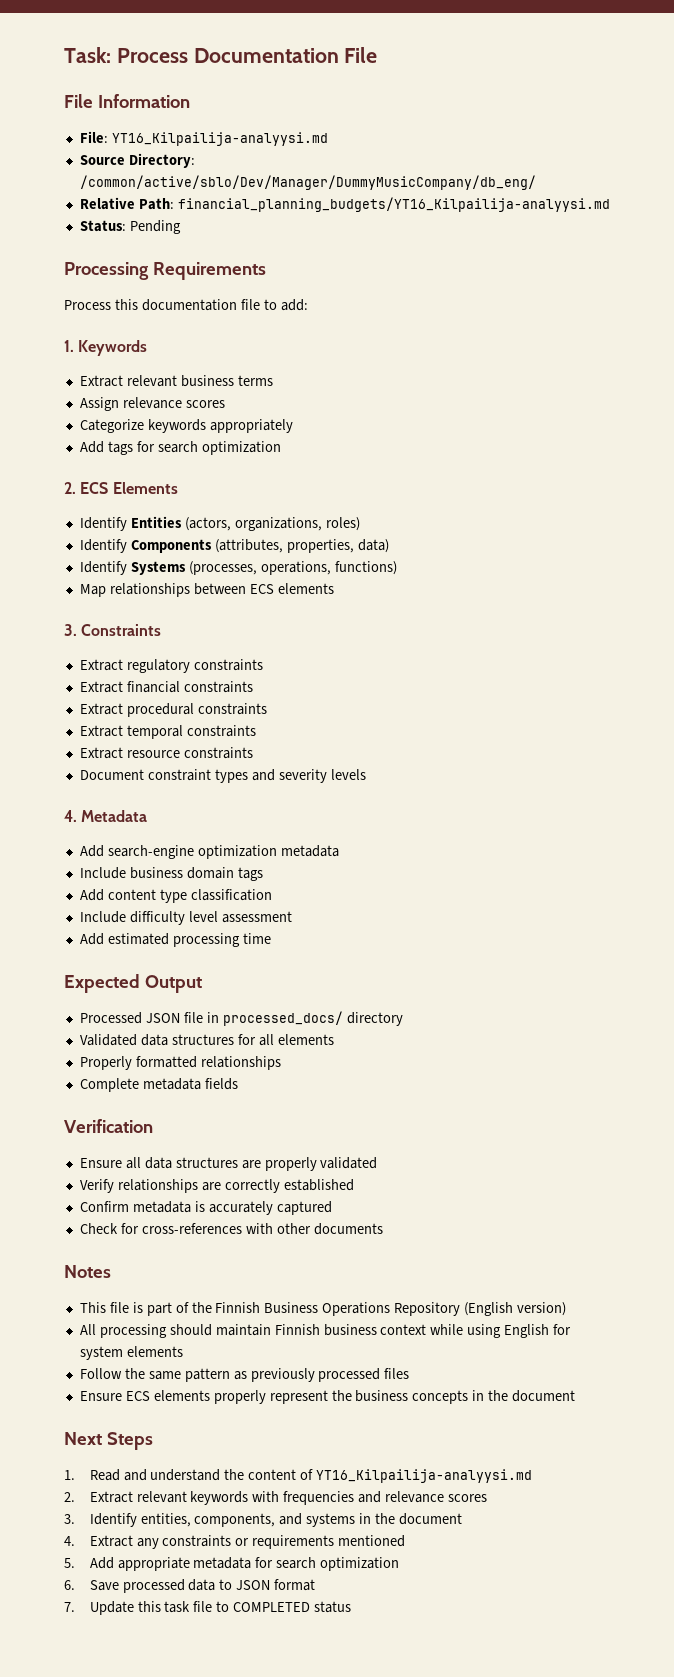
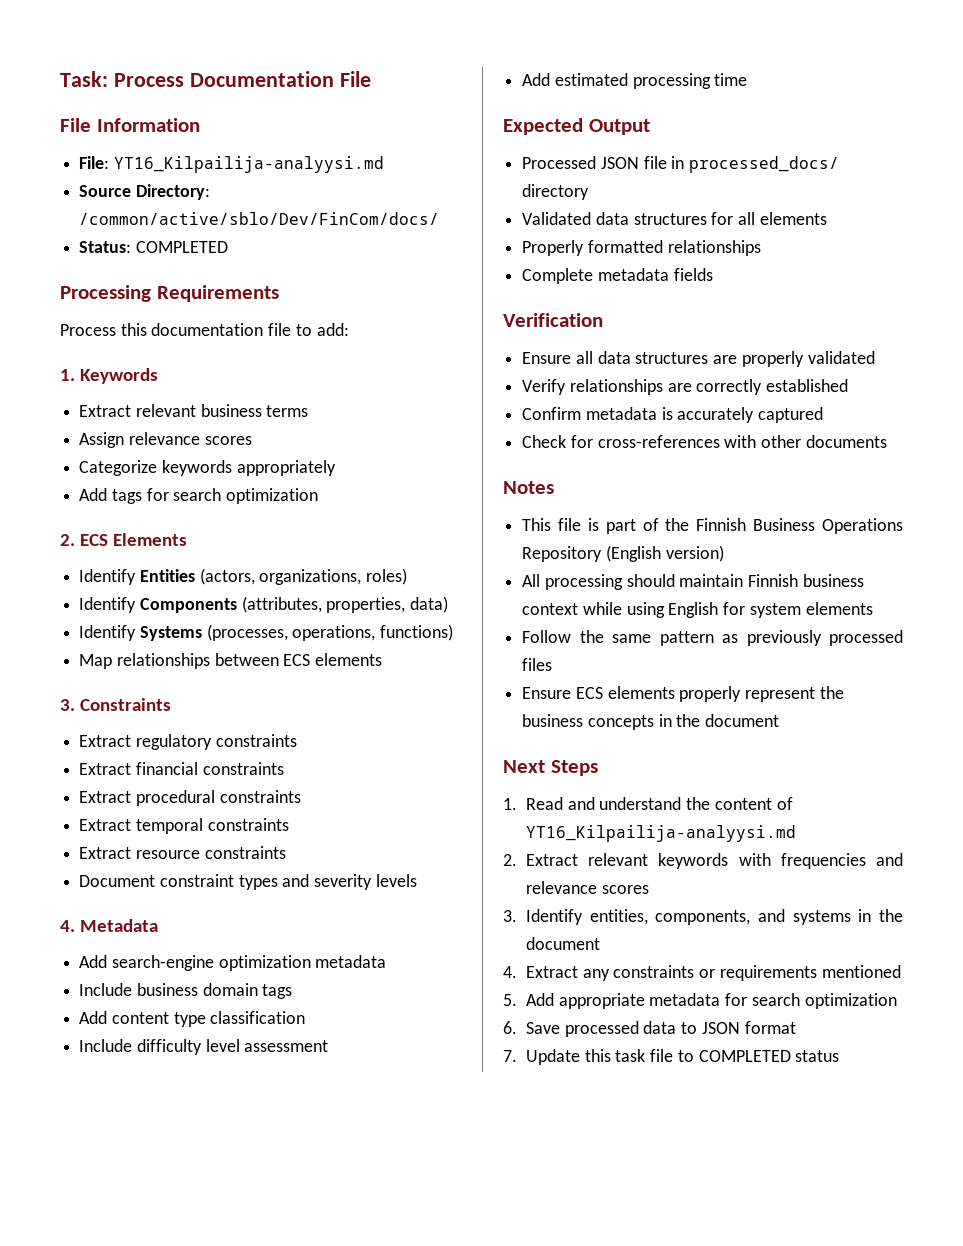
- Source Directory: /common/active/sblo/Dev/Manager/DummyMusicCompany/db_eng/
- Relative Path: financial_planning_budgets/YT16_Kilpailija-analyysi.md
+ Source Directory: /common/active/sblo/Dev/FinCom/docs/
- Status: Pending
+ Status: COMPLETED

